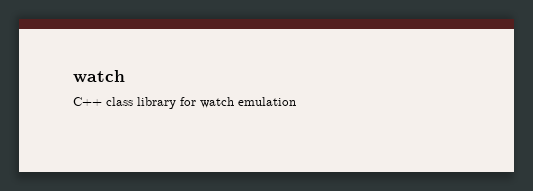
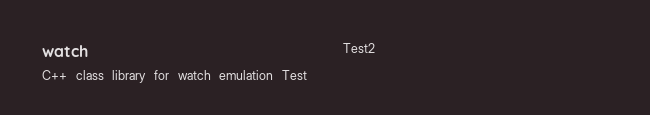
- C++ class library for watch emulation
+ C++ class library for watch emulation Test Test2

